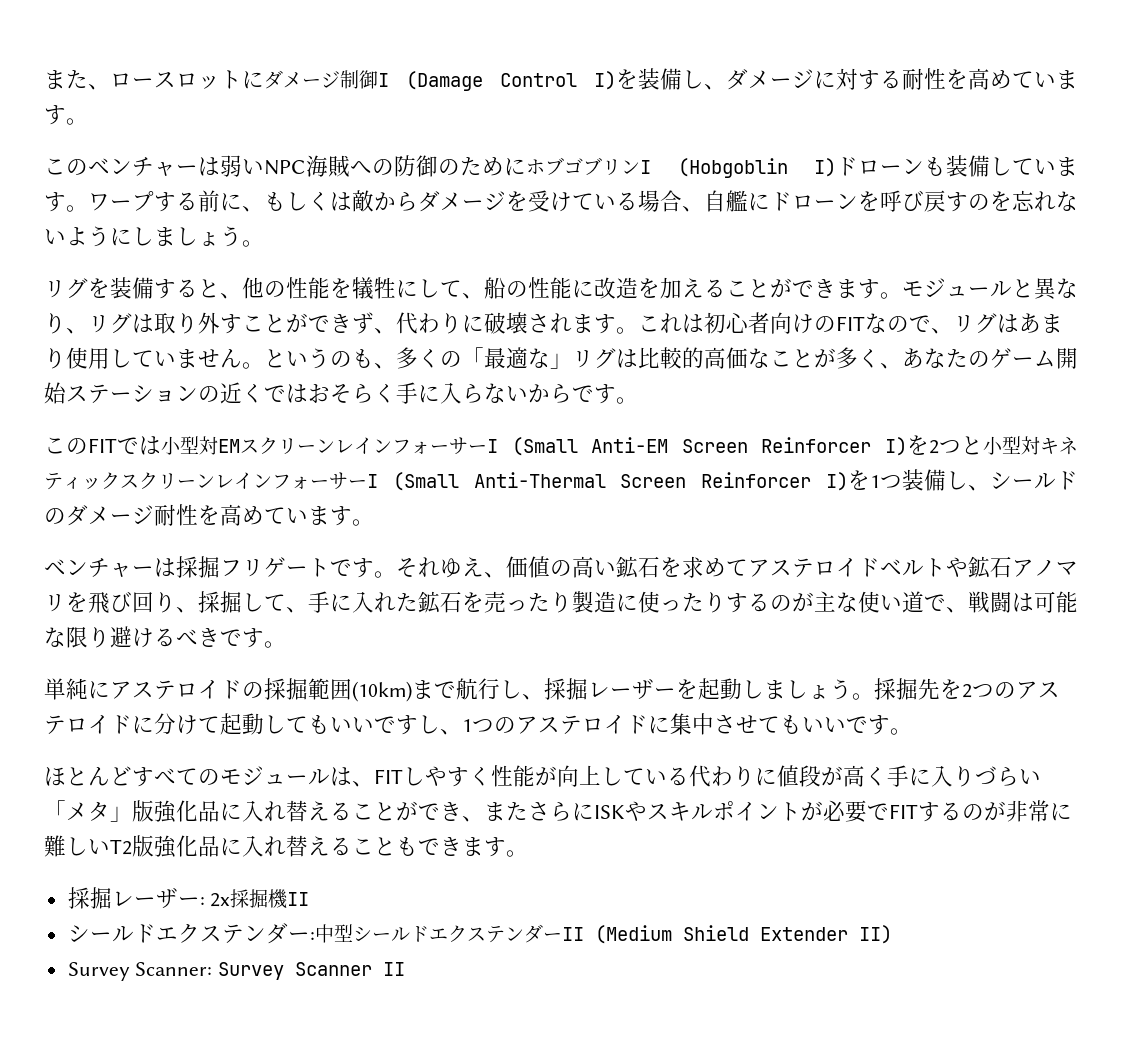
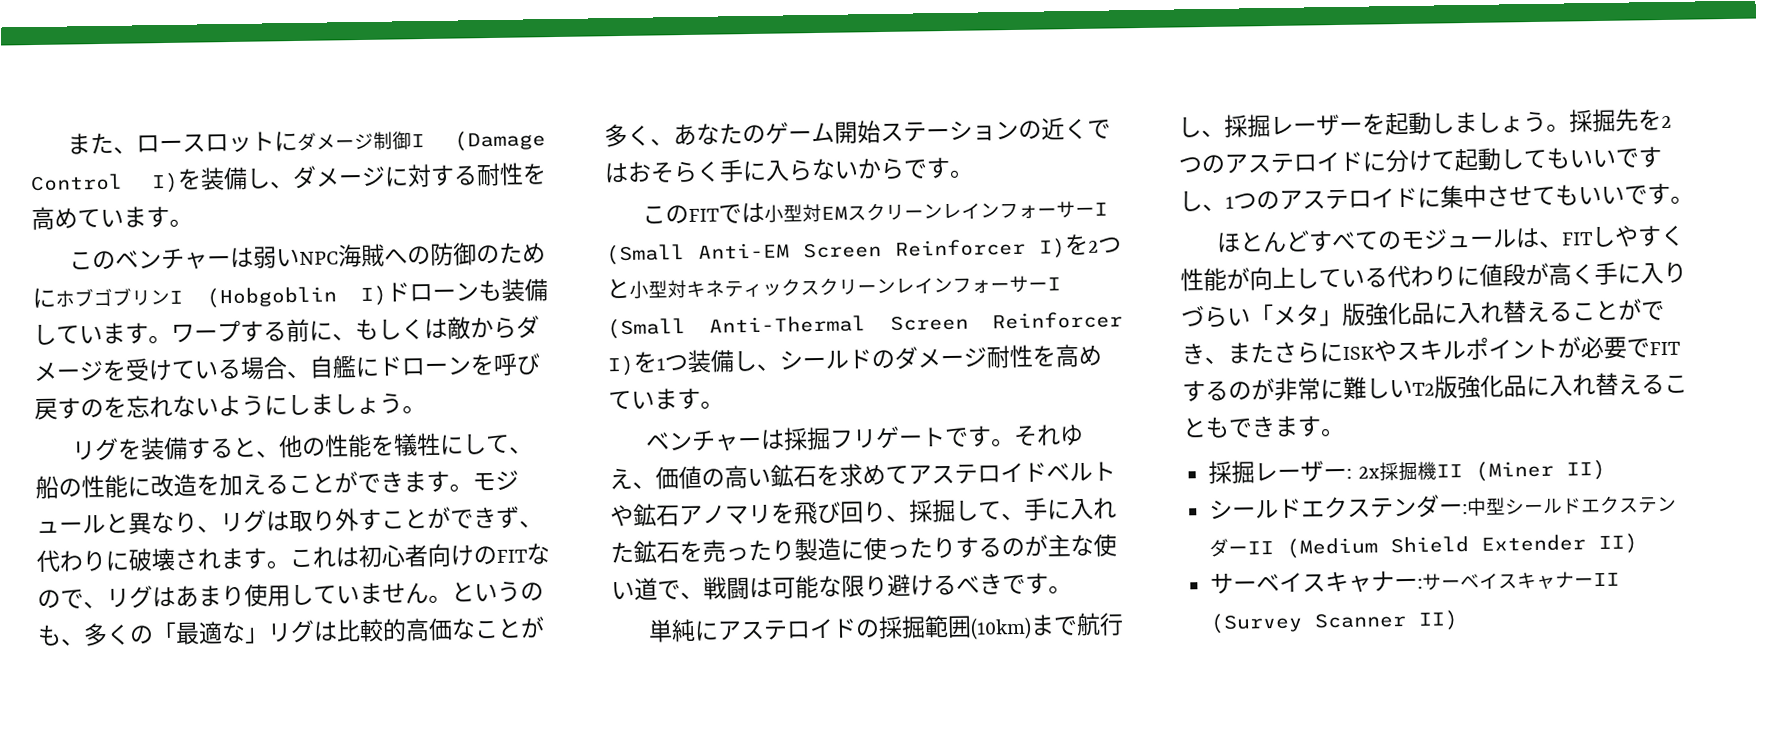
- 採掘レーザー: 2x採掘機II
+ 採掘レーザー: 2x採掘機II (Miner II)
- Survey Scanner: Survey Scanner II
+ サーベイスキャナー:サーベイスキャナーII (Survey Scanner II)

